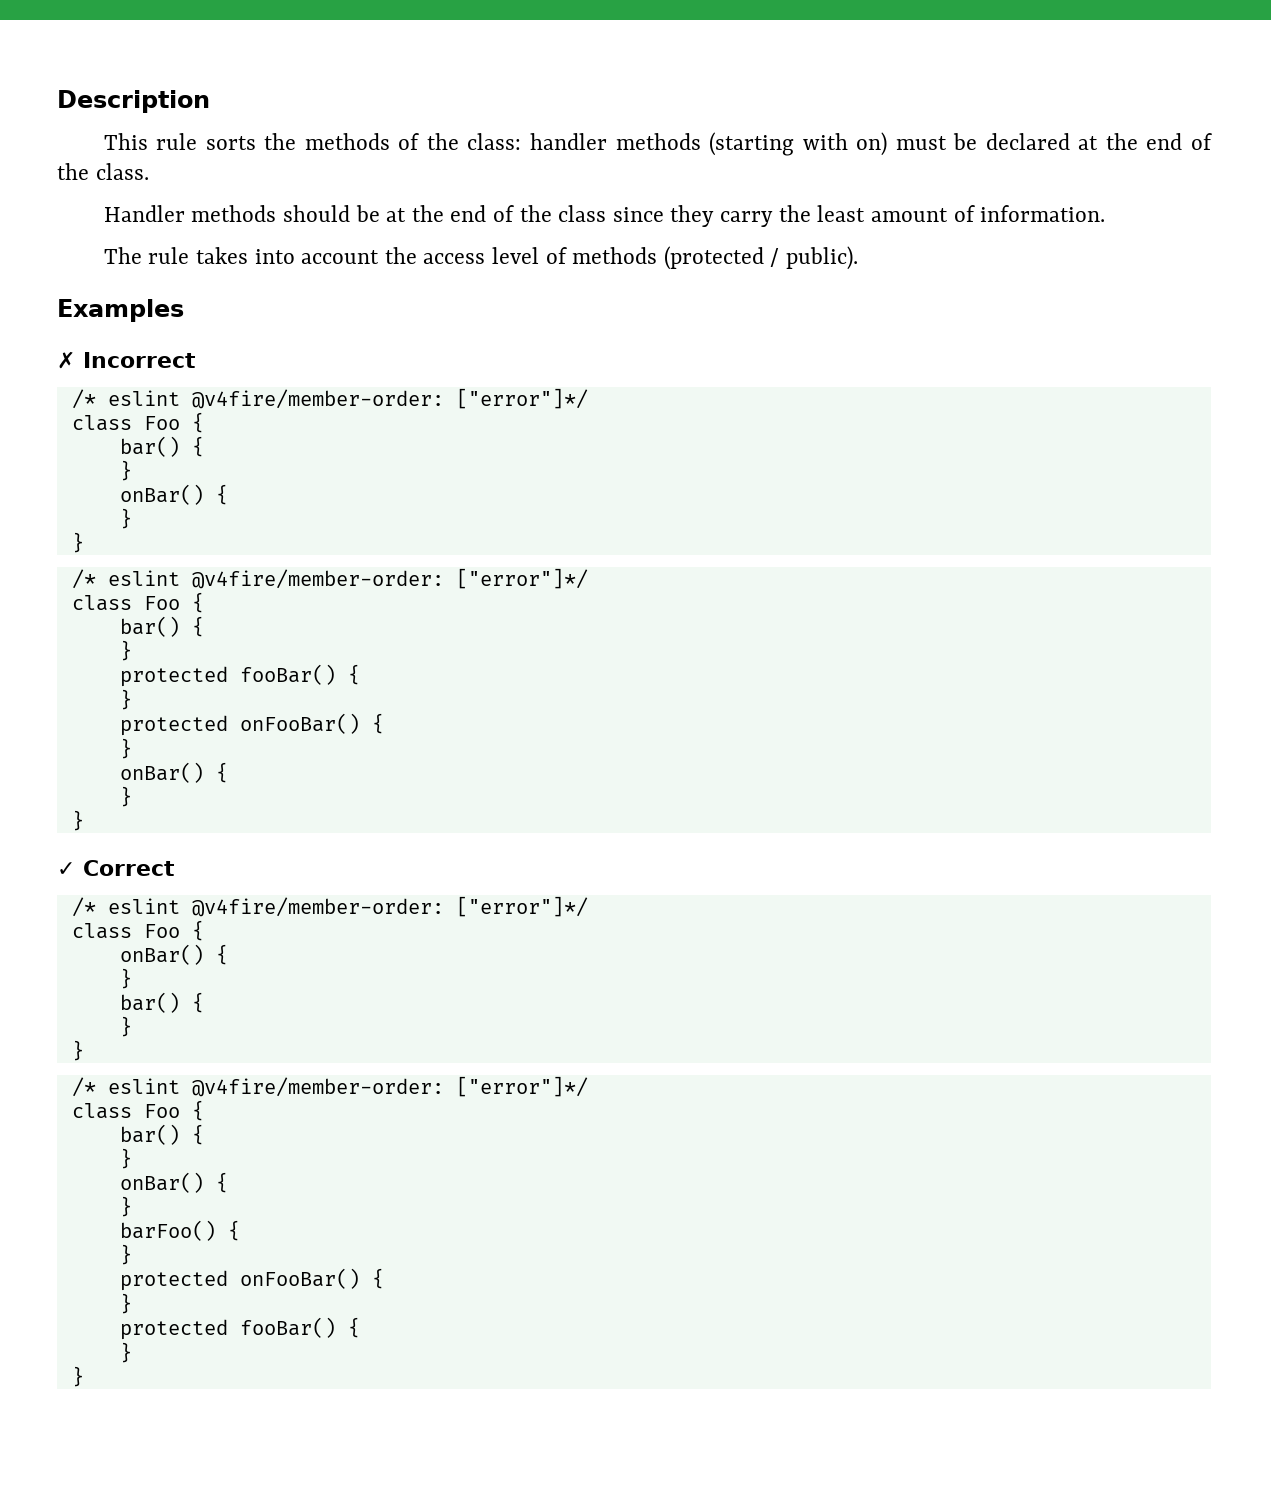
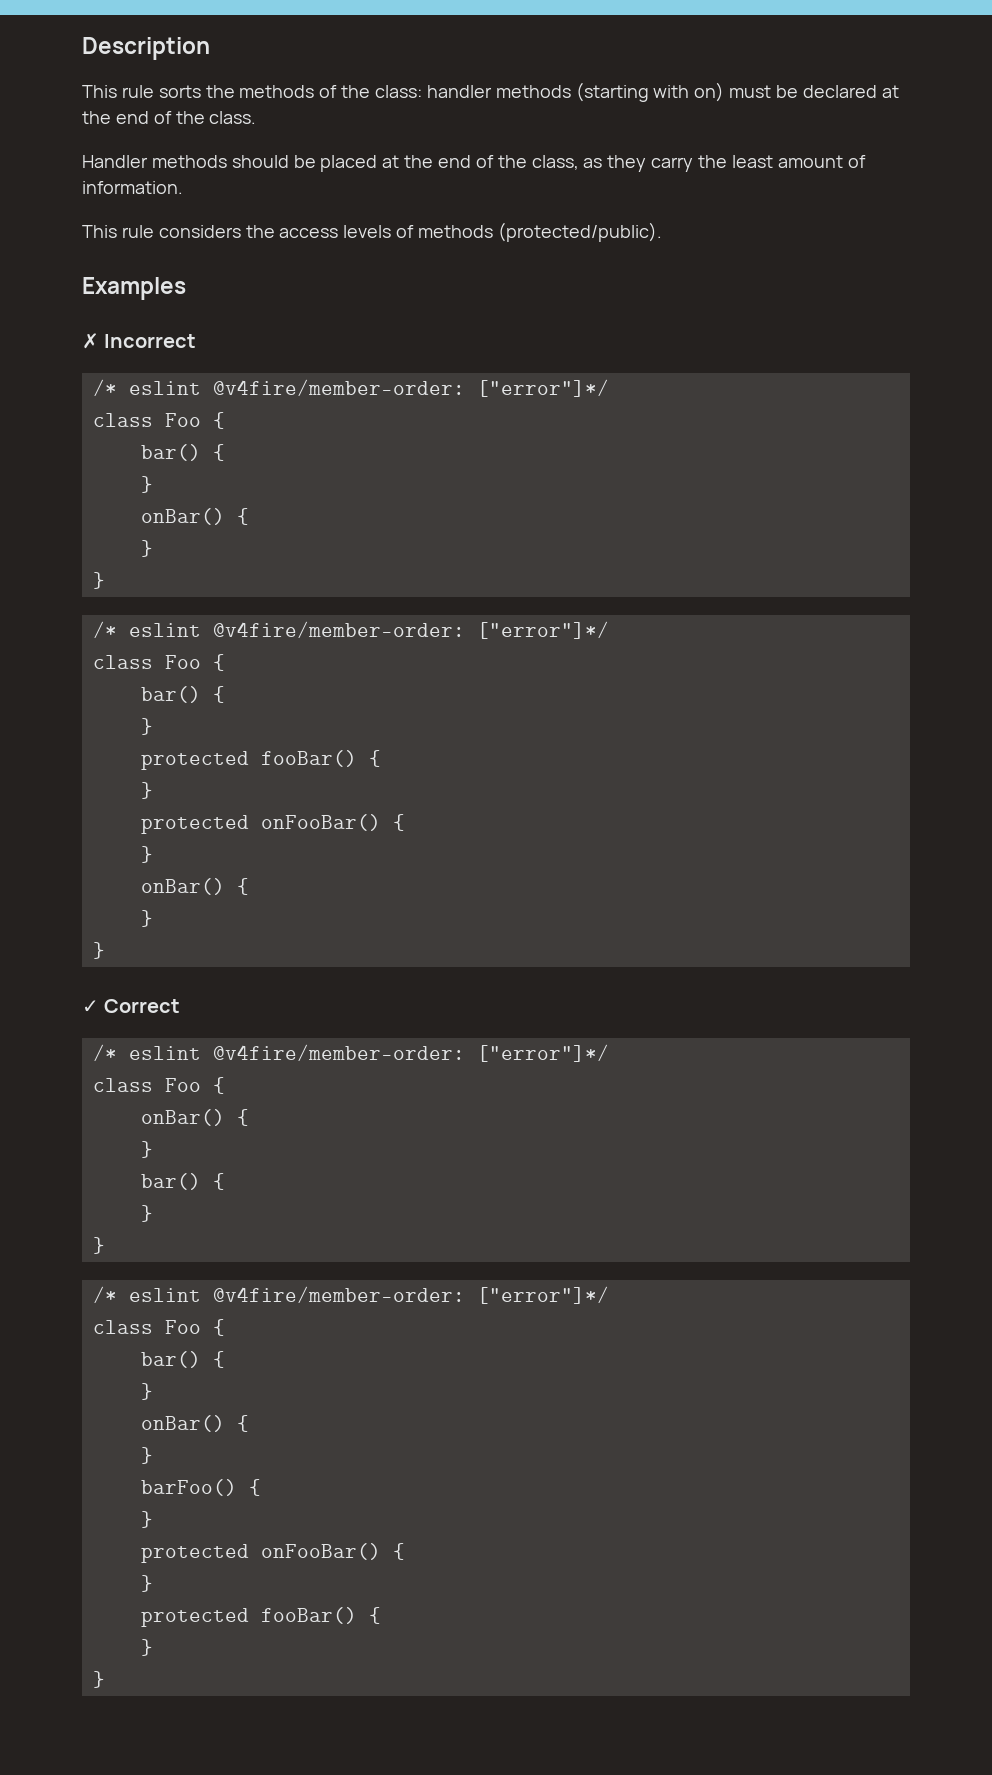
- Handler methods should be at the end of the class since they carry the least amount of information.
+ Handler methods should be placed at the end of the class, as they carry the least amount of information.
- The rule takes into account the access level of methods (protected / public).
+ This rule considers the access levels of methods (protected/public).

